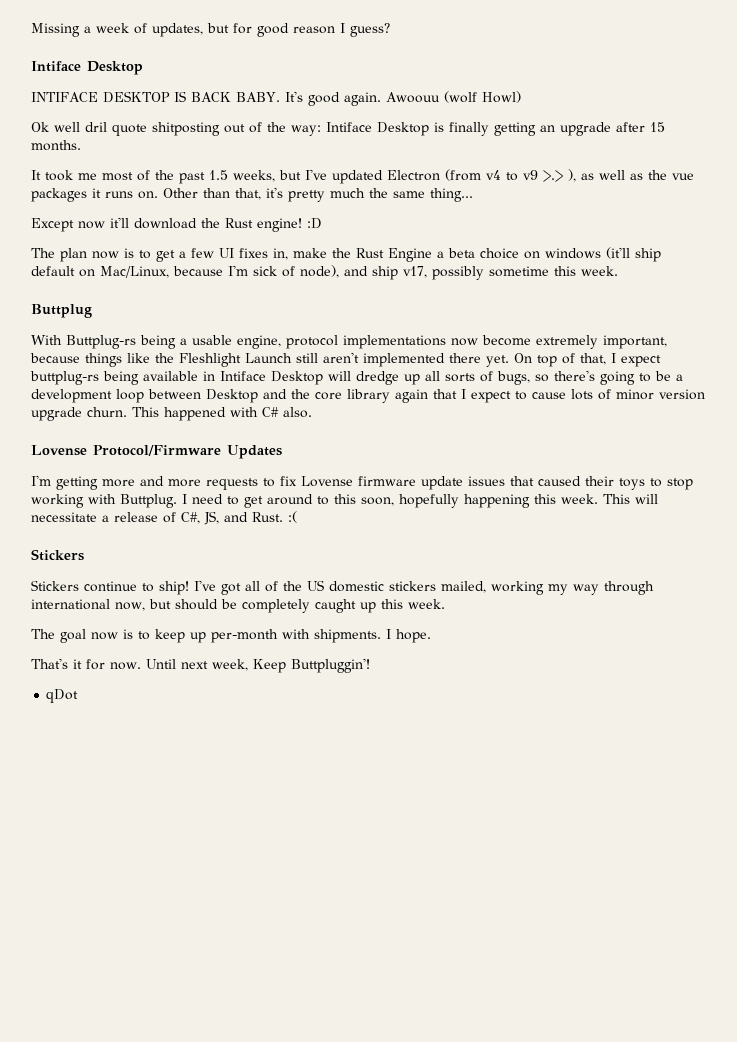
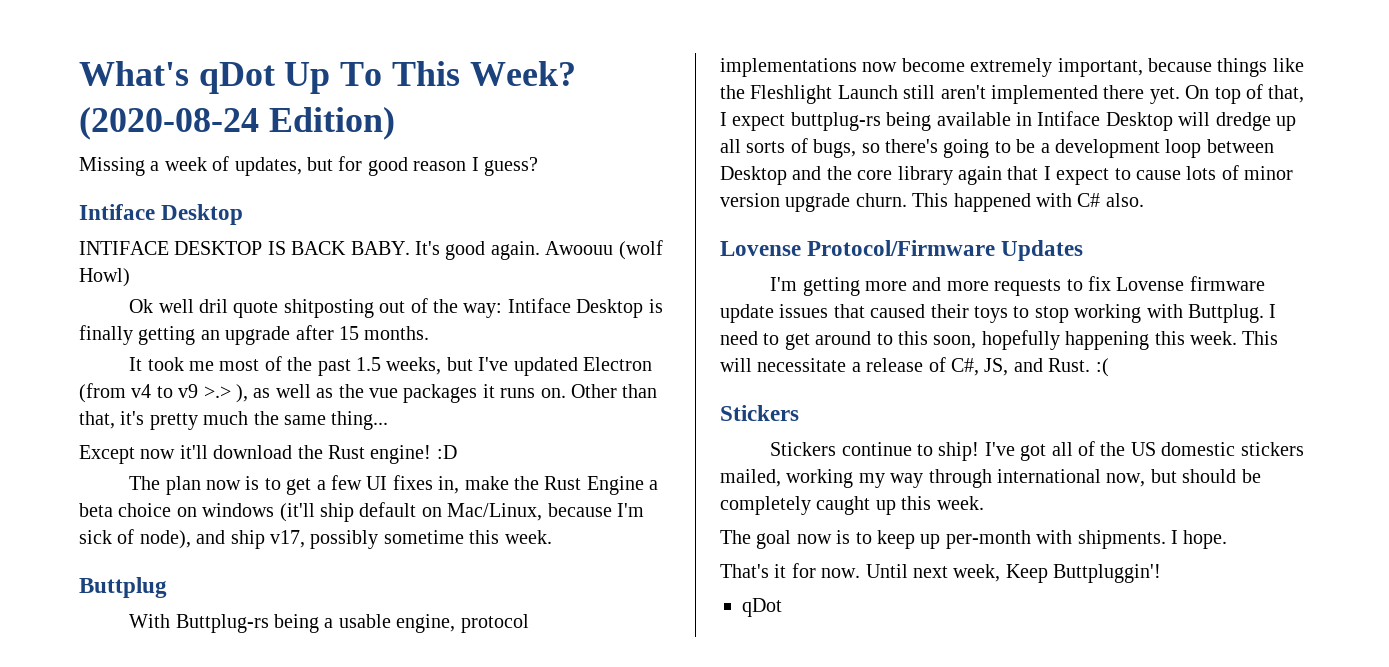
+ What's qDot Up To This Week? (2020-08-24 Edition)

